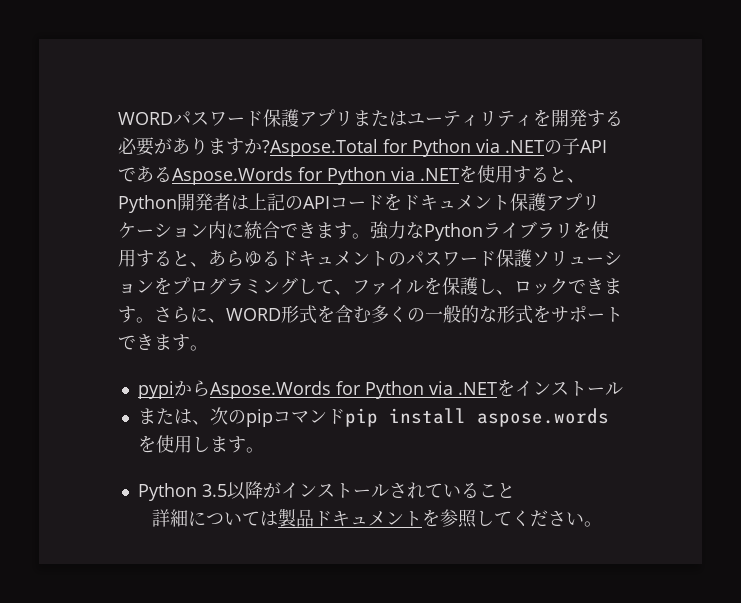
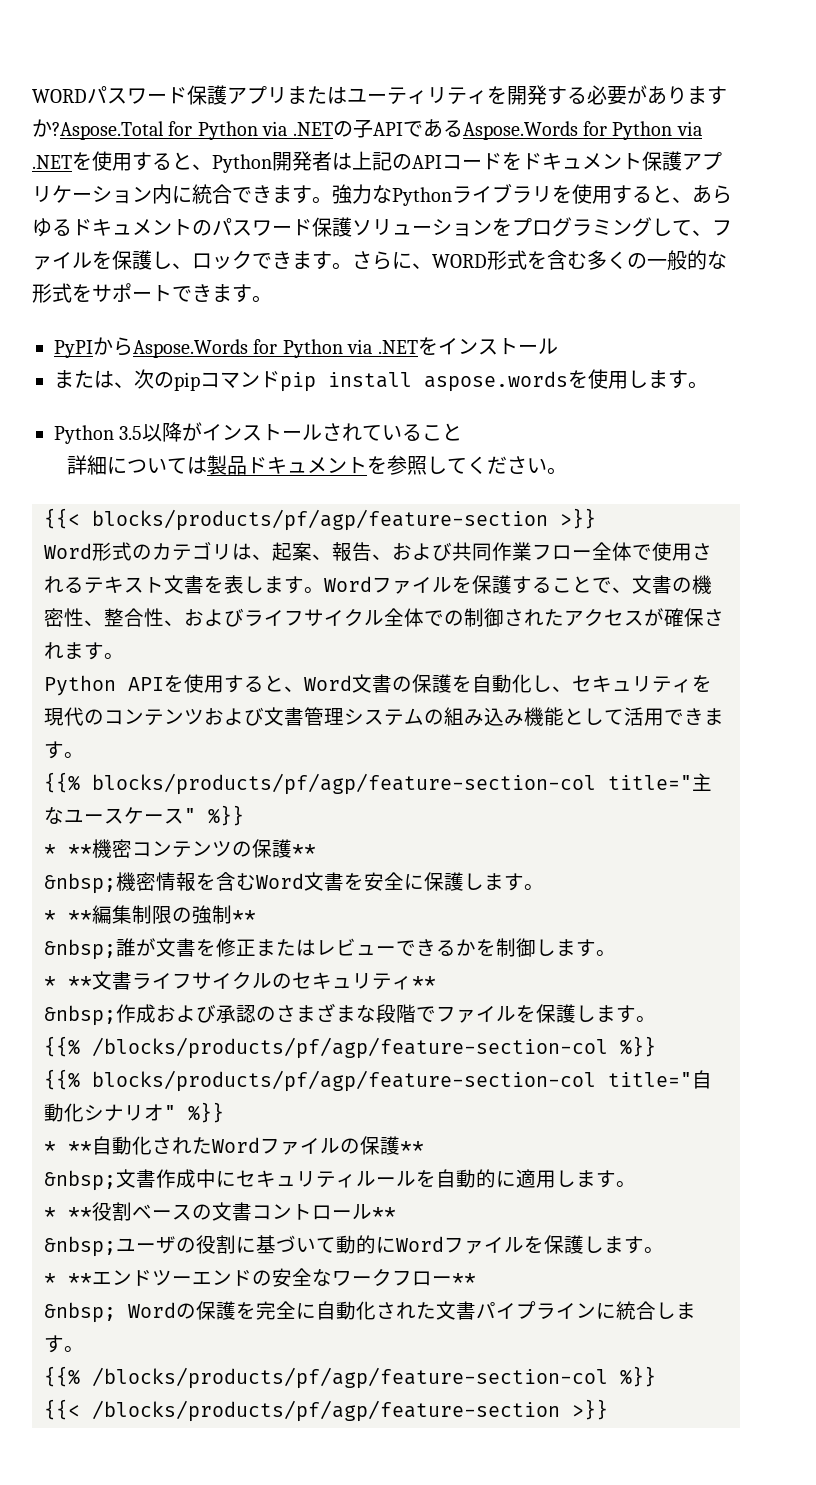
- pypiからAspose.Words for Python via .NETをインストール
+ PyPIからAspose.Words for Python via .NETをインストール
+ {{< blocks/products/pf/agp/feature-section >}}
+ Word形式のカテゴリは、起案、報告、および共同作業フロー全体で使用されるテキスト文書を表します。Wordファイルを保護することで、文書の機密性、整合性、およびライフサイクル全体での制御されたアクセスが確保されます。
+ Python APIを使用すると、Word文書の保護を自動化し、セキュリティを現代のコンテンツおよび文書管理システムの組み込み機能として活用できます。
+ {{% blocks/products/pf/agp/feature-section-col title="主なユースケース" %}}
+ * **機密コンテンツの保護**
+ &nbsp;機密情報を含むWord文書を安全に保護します。
+ * **編集制限の強制**
+ &nbsp;誰が文書を修正またはレビューできるかを制御します。
+ * **文書ライフサイクルのセキュリティ**
+ &nbsp;作成および承認のさまざまな段階でファイルを保護します。
+ {{% /blocks/products/pf/agp/feature-section-col %}}
+ {{% blocks/products/pf/agp/feature-section-col title="自動化シナリオ" %}}
+ * **自動化されたWordファイルの保護**
+ &nbsp;文書作成中にセキュリティルールを自動的に適用します。
+ * **役割ベースの文書コントロール**
+ &nbsp;ユーザの役割に基づいて動的にWordファイルを保護します。
+ * **エンドツーエンドの安全なワークフロー**
+ &nbsp; Wordの保護を完全に自動化された文書パイプラインに統合します。
+ {{% /blocks/products/pf/agp/feature-section-col %}}
+ {{< /blocks/products/pf/agp/feature-section >}}

